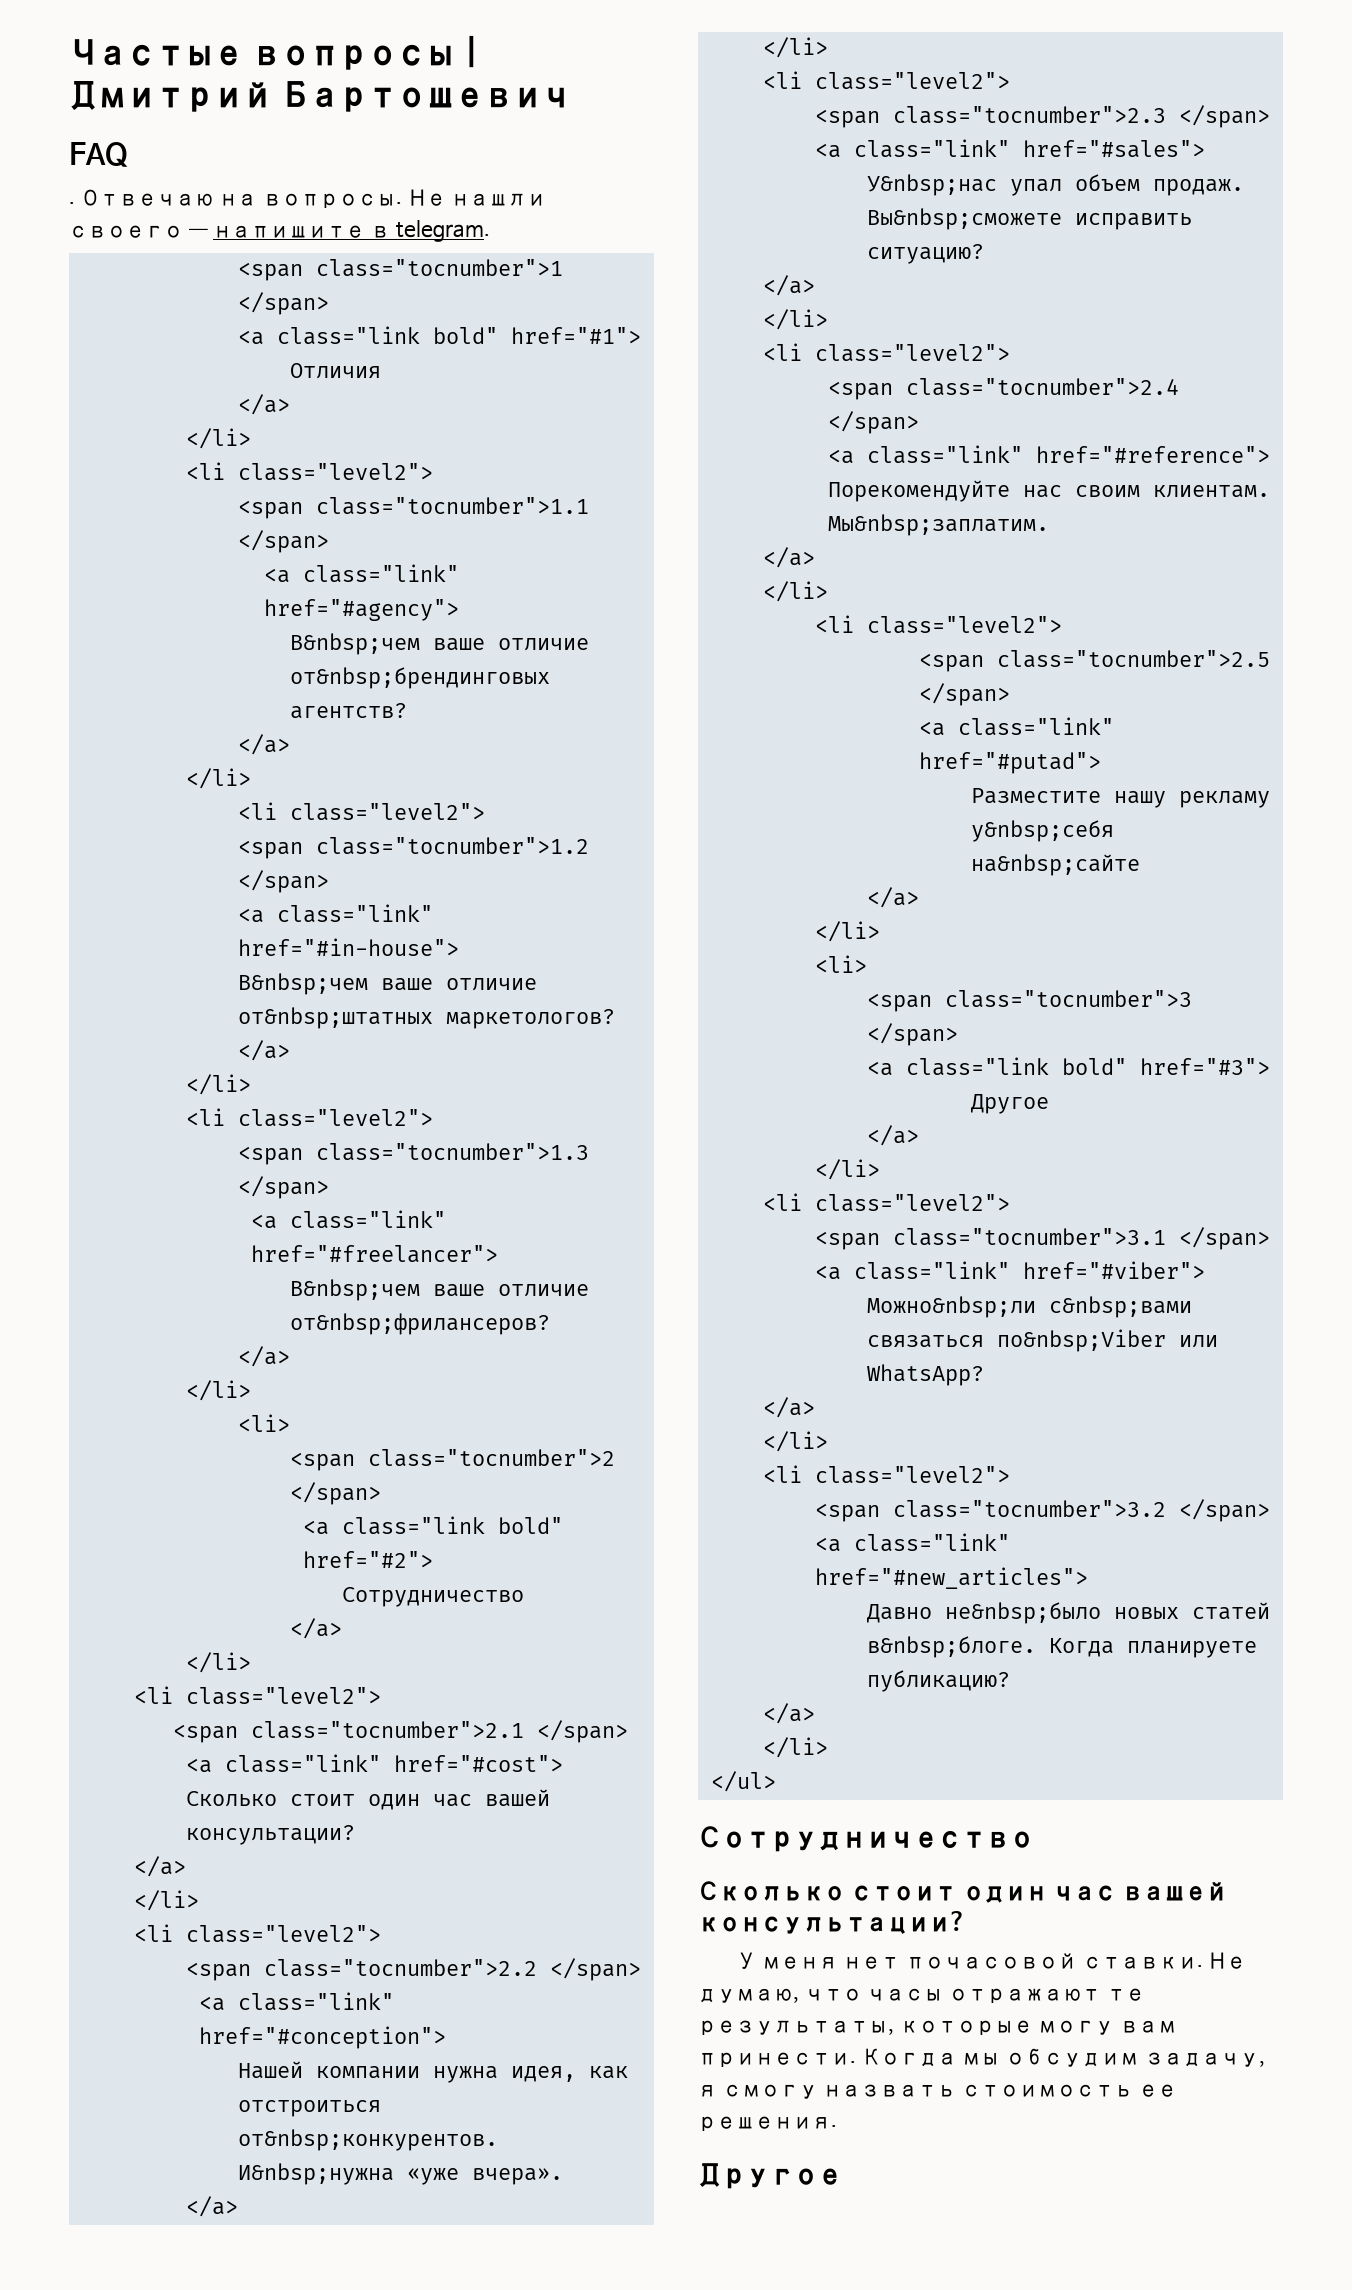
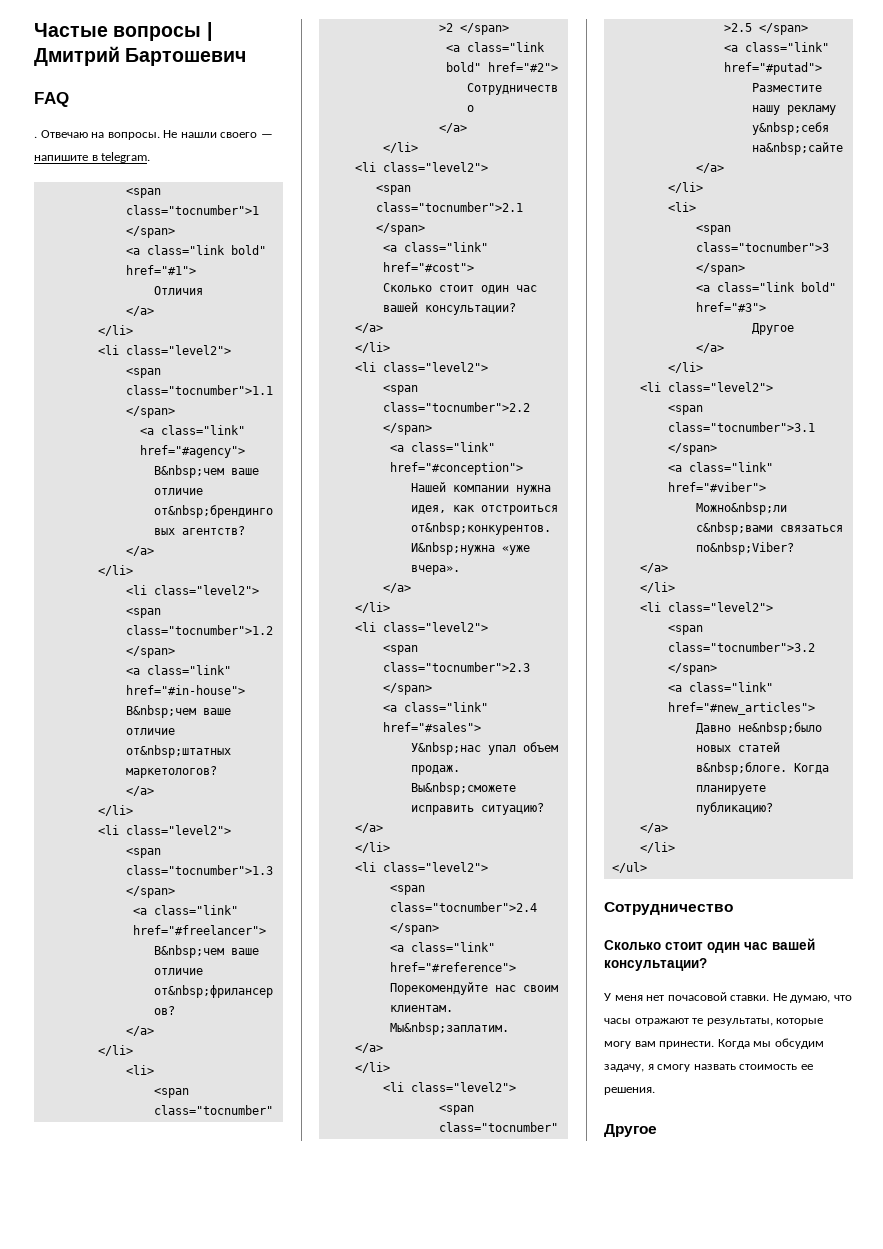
- Можно&nbsp;ли с&nbsp;вами связаться по&nbsp;Viber или WhatsApp?
+ Можно&nbsp;ли с&nbsp;вами связаться по&nbsp;Viber?

